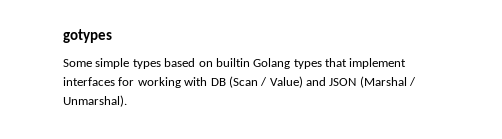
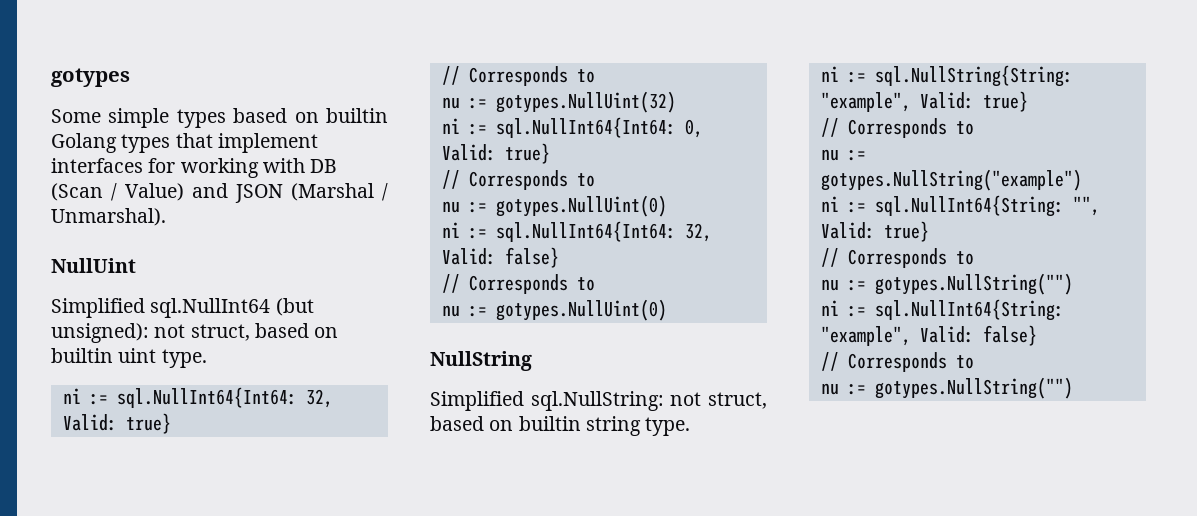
+ NullUint
+ Simplified sql.NullInt64 (but unsigned): not struct, based on builtin uint type.
+ ni := sql.NullInt64{Int64: 32, Valid: true}
+ // Corresponds to
+ nu := gotypes.NullUint(32)
+ ni := sql.NullInt64{Int64: 0, Valid: true}
+ // Corresponds to
+ nu := gotypes.NullUint(0)
+ ni := sql.NullInt64{Int64: 32, Valid: false}
+ // Corresponds to
+ nu := gotypes.NullUint(0)
+ NullString
+ Simplified sql.NullString: not struct, based on builtin string type.
+ ni := sql.NullString{String: "example", Valid: true}
+ // Corresponds to
+ nu := gotypes.NullString("example")
+ ni := sql.NullInt64{String: "", Valid: true}
+ // Corresponds to
+ nu := gotypes.NullString("")
+ ni := sql.NullInt64{String: "example", Valid: false}
+ // Corresponds to
+ nu := gotypes.NullString("")

